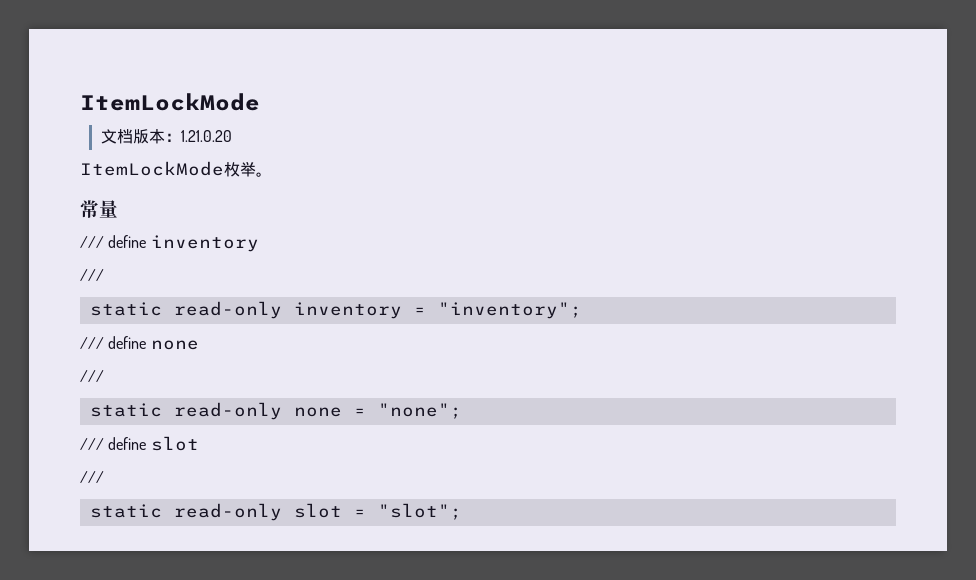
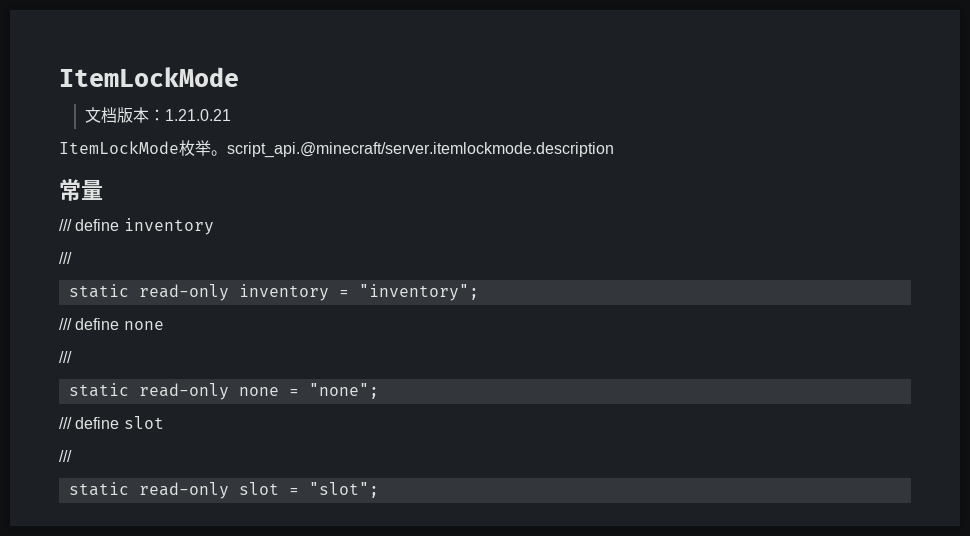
- 文档版本：1.21.0.20
+ 文档版本：1.21.0.21
- ItemLockMode枚举。
+ ItemLockMode枚举。script_api.@minecraft/server.itemlockmode.description

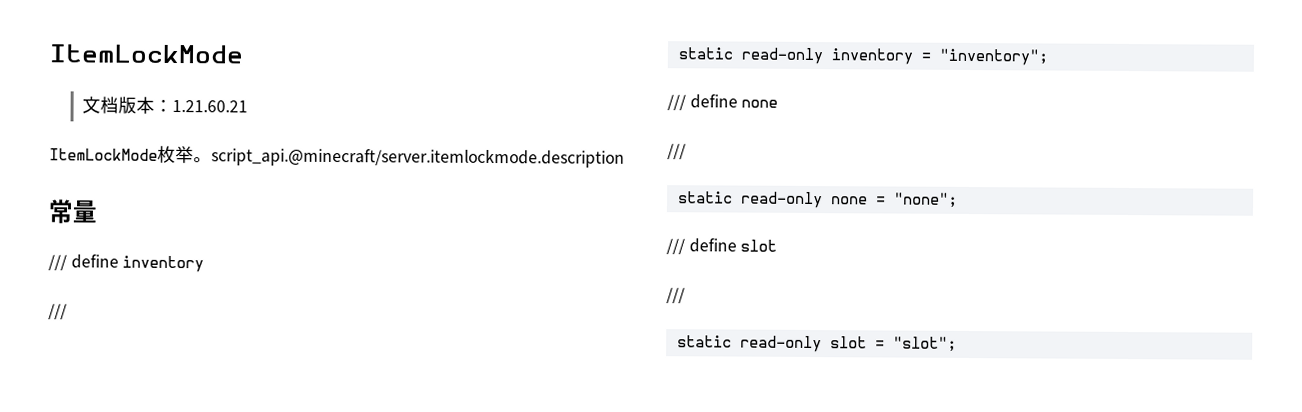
- 文档版本：1.21.0.21
+ 文档版本：1.21.60.21

